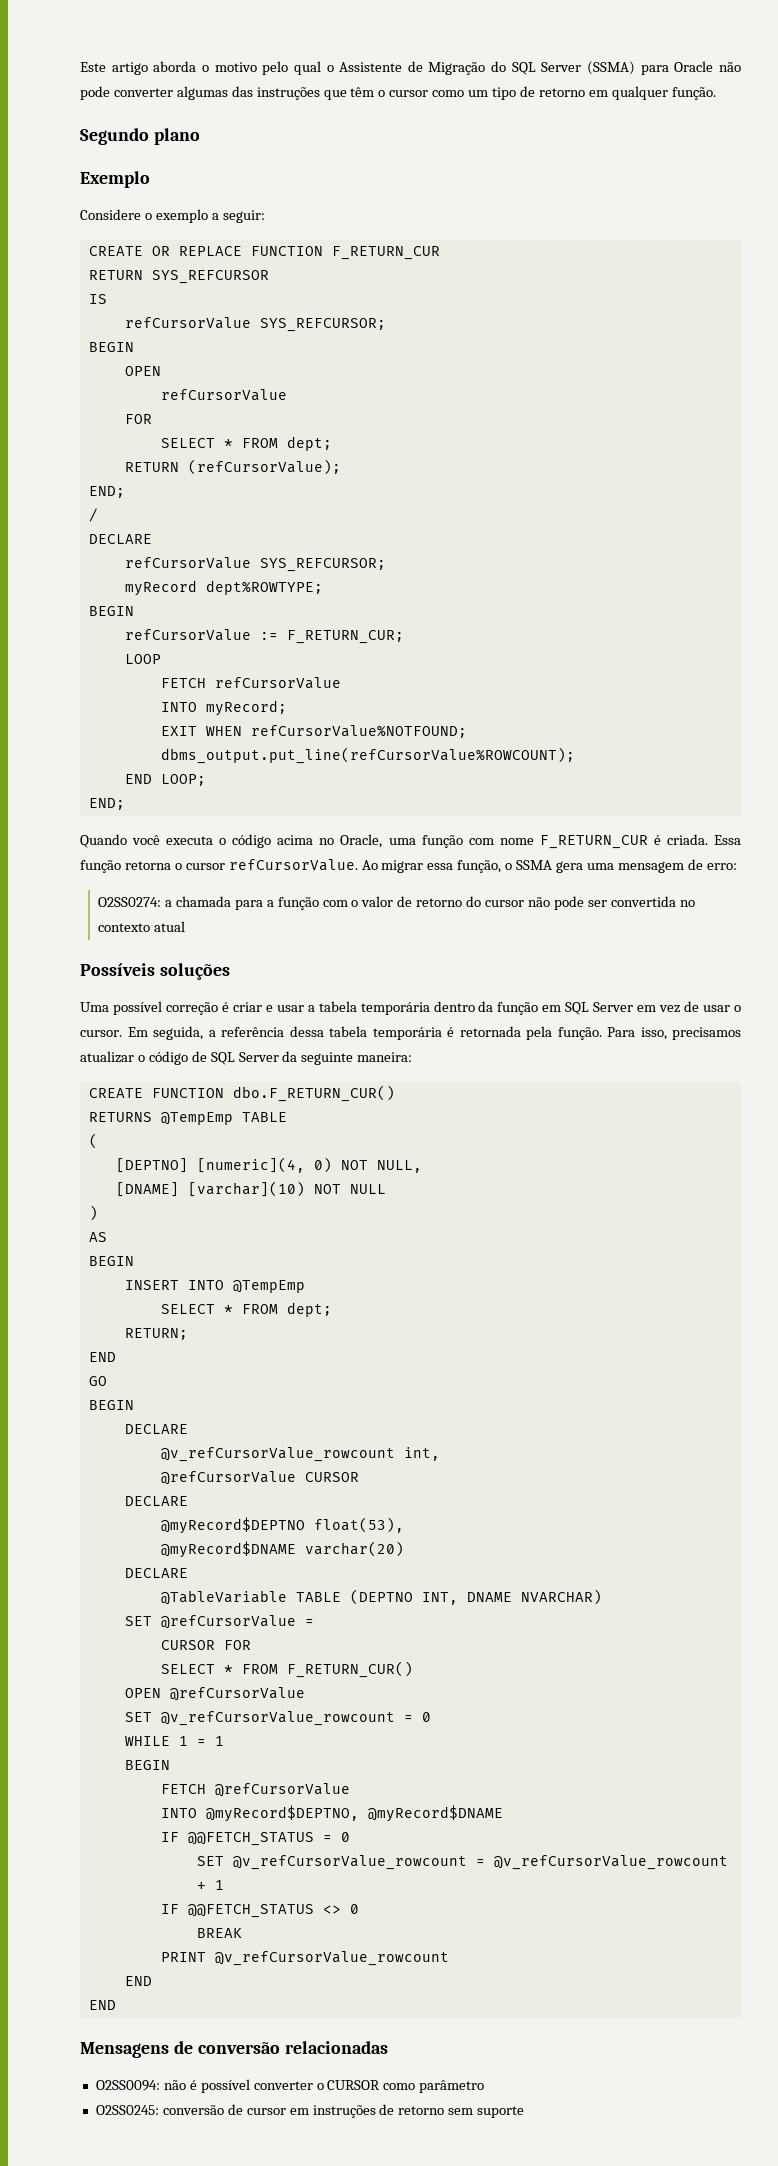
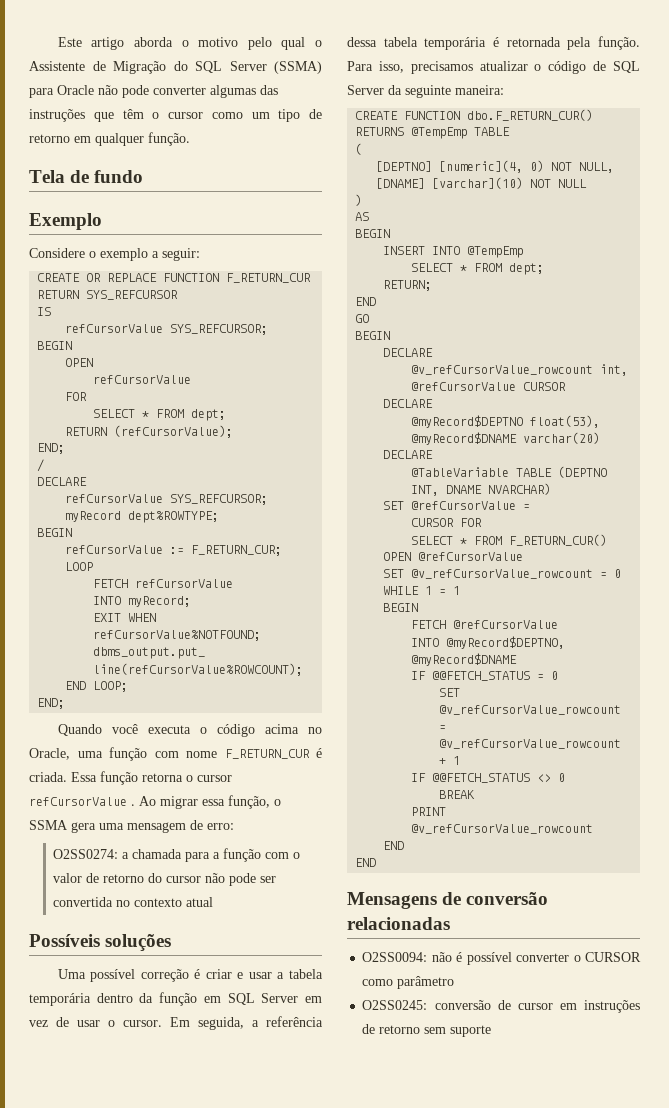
- Segundo plano
+ Tela de fundo
- Essa função retorna o cursor refCursorValue.
+ Essa função retorna o cursor refCursorValue .

